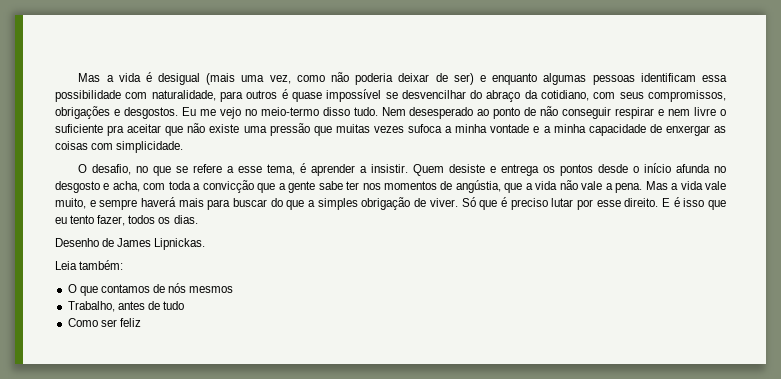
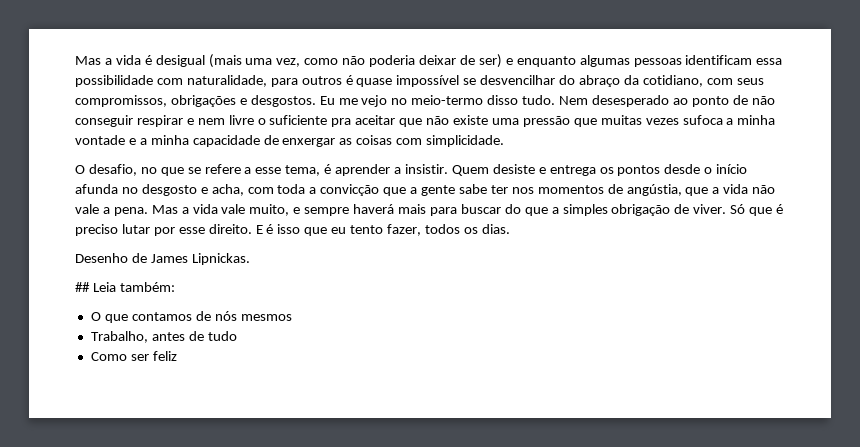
- Leia também:
+ ## Leia também:

